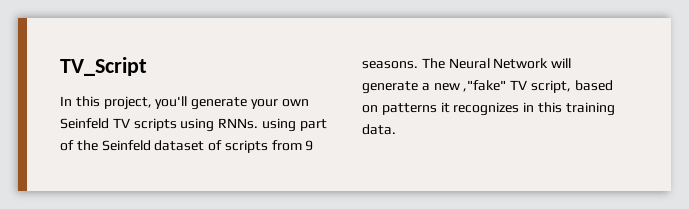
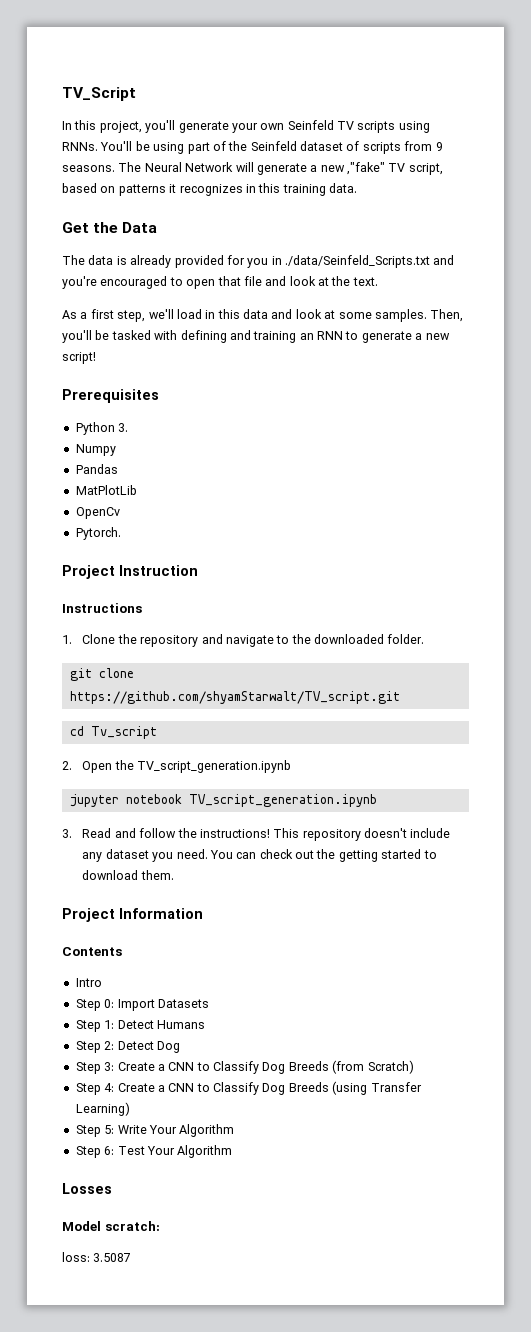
- In this project, you'll generate your own Seinfeld TV scripts using RNNs. using part of the Seinfeld dataset of scripts from 9 seasons.
+ In this project, you'll generate your own Seinfeld TV scripts using RNNs. You'll be using part of the Seinfeld dataset of scripts from 9 seasons.
+ Get the Data
+ The data is already provided for you in ./data/Seinfeld_Scripts.txt and you're encouraged to open that file and look at the text.
+ As a first step, we'll load in this data and look at some samples. Then, you'll be tasked with defining and training an RNN to generate a new script!
+ Prerequisites
+ Python 3.
+ Numpy
+ Pandas
+ MatPlotLib
+ OpenCv
+ Pytorch.
+ Project Instruction
+ Instructions
+ 1. Clone the repository and navigate to the downloaded folder.
+ git clone https://github.com/shyamStarwalt/TV_script.git
+ cd Tv_script
+ 2. Open the TV_script_generation.ipynb
+ jupyter notebook TV_script_generation.ipynb
+ 3. Read and follow the instructions! This repository doesn't include any dataset you need. You can check out the getting started to download them.
+ Project Information
+ Contents
+ Intro
+ Step 0: Import Datasets
+ Step 1: Detect Humans
+ Step 2: Detect Dog
+ Step 3: Create a CNN to Classify Dog Breeds (from Scratch)
+ Step 4: Create a CNN to Classify Dog Breeds (using Transfer Learning)
+ Step 5: Write Your Algorithm
+ Step 6: Test Your Algorithm
+ Losses
+ Model scratch:
+ loss: 3.5087

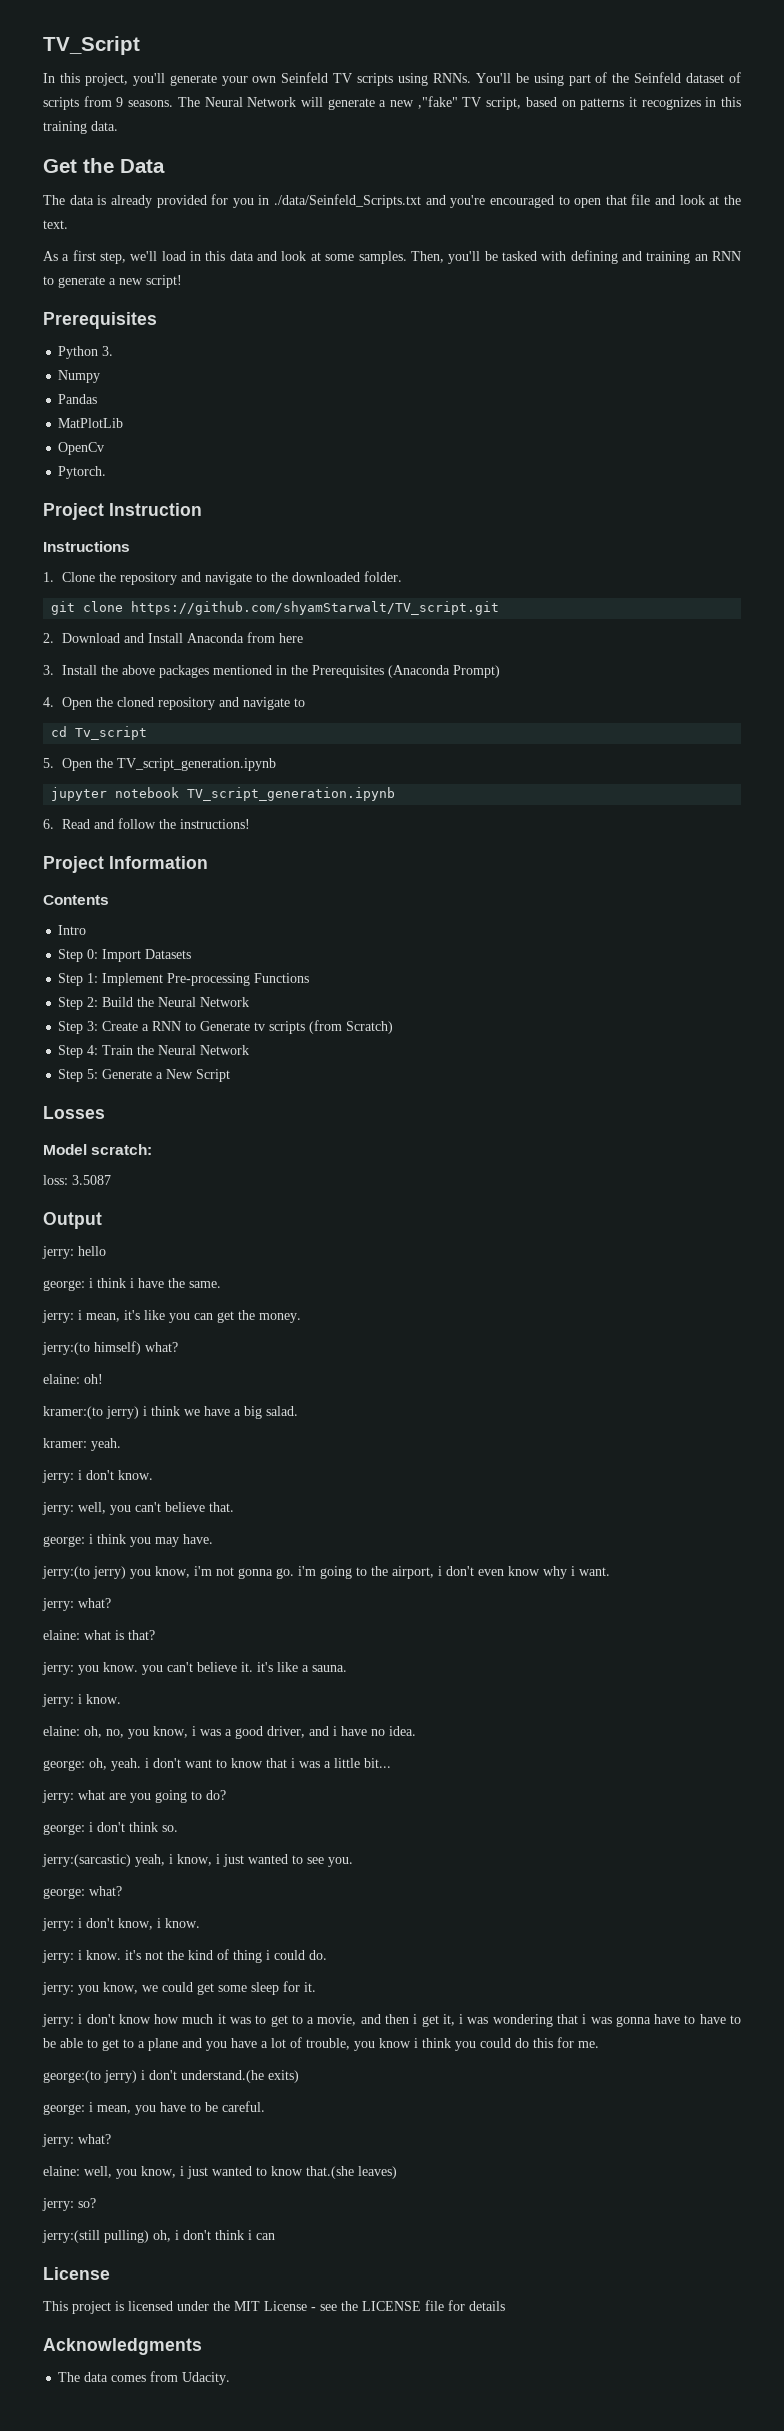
+ 2. Download and Install Anaconda from here
+ 3. Install the above packages mentioned in the Prerequisites (Anaconda Prompt)
+ 4. Open the cloned repository and navigate to
- 2. Open the TV_script_generation.ipynb
+ 5. Open the TV_script_generation.ipynb
- 3. Read and follow the instructions! This repository doesn't include any dataset you need. You can check out the getting started to download them.
+ 6. Read and follow the instructions!
- Step 1: Detect Humans
+ Step 1: Implement Pre-processing Functions
- Step 2: Detect Dog
+ Step 2: Build the Neural Network
- Step 3: Create a CNN to Classify Dog Breeds (from Scratch)
+ Step 3: Create a RNN to Generate tv scripts (from Scratch)
- Step 4: Create a CNN to Classify Dog Breeds (using Transfer Learning)
- Step 5: Write Your Algorithm
- Step 6: Test Your Algorithm
+ Step 4: Train the Neural Network
+ Step 5: Generate a New Script
+ Output
+ jerry: hello
+ george: i think i have the same.
+ jerry: i mean, it's like you can get the money.
+ jerry:(to himself) what?
+ elaine: oh!
+ kramer:(to jerry) i think we have a big salad.
+ kramer: yeah.
+ jerry: i don't know.
+ jerry: well, you can't believe that.
+ george: i think you may have.
+ jerry:(to jerry) you know, i'm not gonna go. i'm going to the airport, i don't even know why i want.
+ jerry: what?
+ elaine: what is that?
+ jerry: you know. you can't believe it. it's like a sauna.
+ jerry: i know.
+ elaine: oh, no, you know, i was a good driver, and i have no idea.
+ george: oh, yeah. i don't want to know that i was a little bit...
+ jerry: what are you going to do?
+ george: i don't think so.
+ jerry:(sarcastic) yeah, i know, i just wanted to see you.
+ george: what?
+ jerry: i don't know, i know.
+ jerry: i know. it's not the kind of thing i could do.
+ jerry: you know, we could get some sleep for it.
+ jerry: i don't know how much it was to get to a movie, and then i get it, i was wondering that i was gonna have to have to be able to get to a plane and you have a lot of trouble, you know i think you could do this for me.
+ george:(to jerry) i don't understand.(he exits)
+ george: i mean, you have to be careful.
+ jerry: what?
+ elaine: well, you know, i just wanted to know that.(she leaves)
+ jerry: so?
+ jerry:(still pulling) oh, i don't think i can
+ License
+ This project is licensed under the MIT License - see the LICENSE file for details
+ Acknowledgments
+ The data comes from Udacity.

